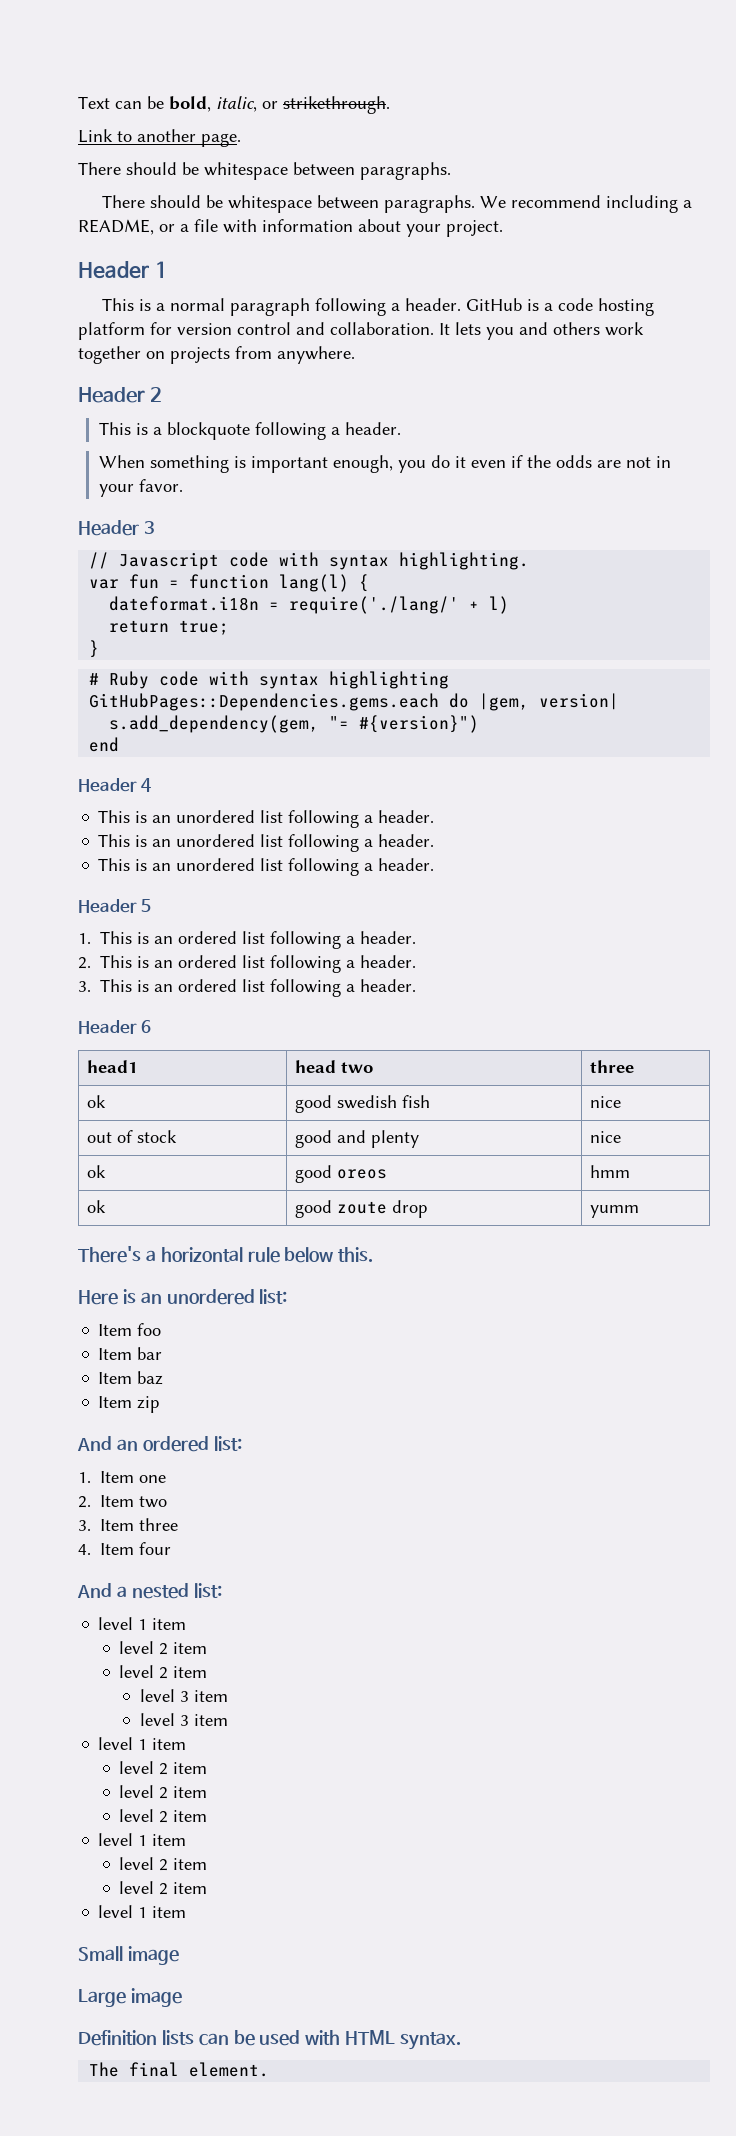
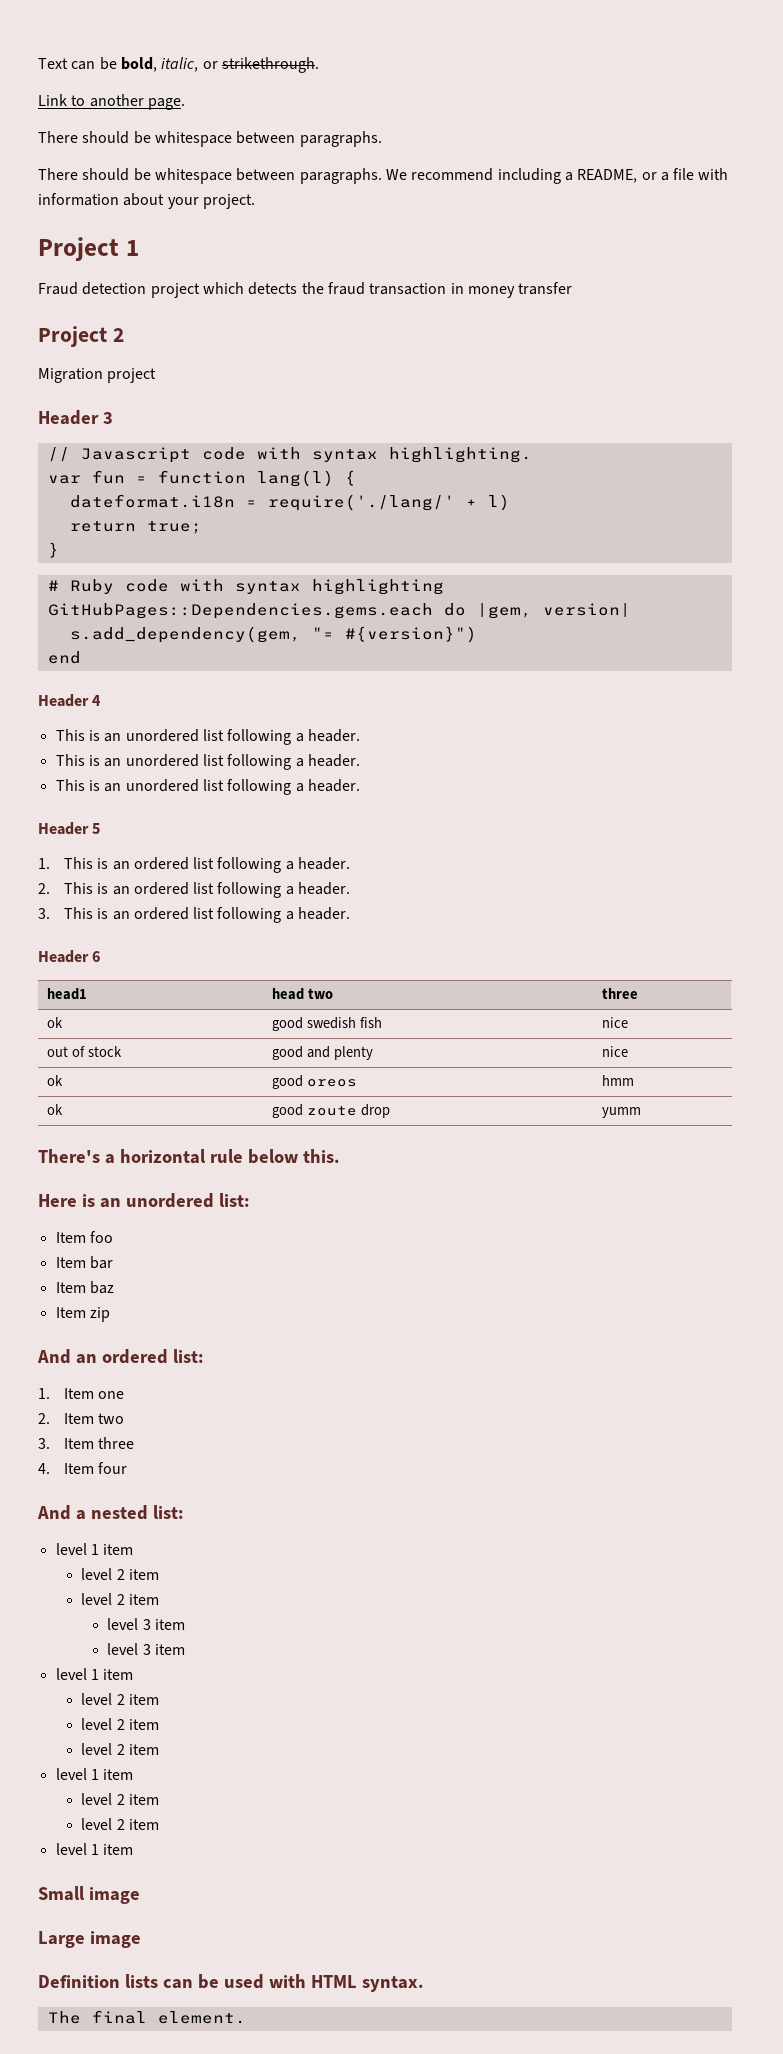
- Header 1
+ Project 1
- This is a normal paragraph following a header. GitHub is a code hosting platform for version control and collaboration. It lets you and others work together on projects from anywhere.
- Header 2
- This is a blockquote following a header.
- When something is important enough, you do it even if the odds are not in your favor.
+ Fraud detection project which detects the fraud transaction in money transfer
+ Project 2
+ Migration project

